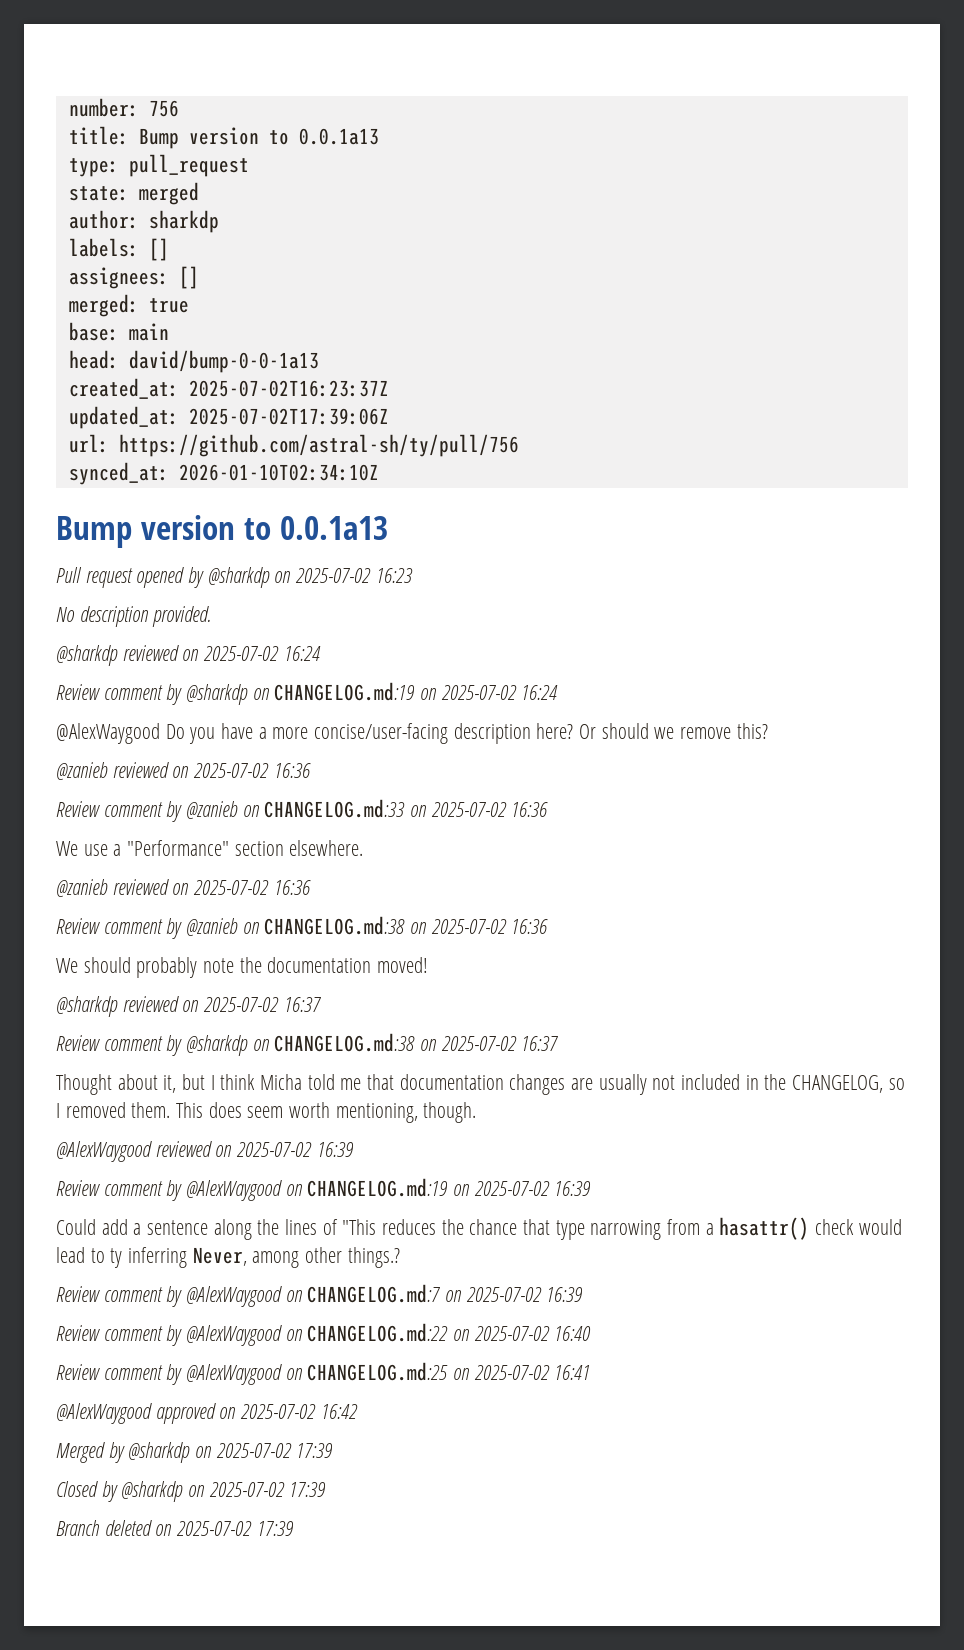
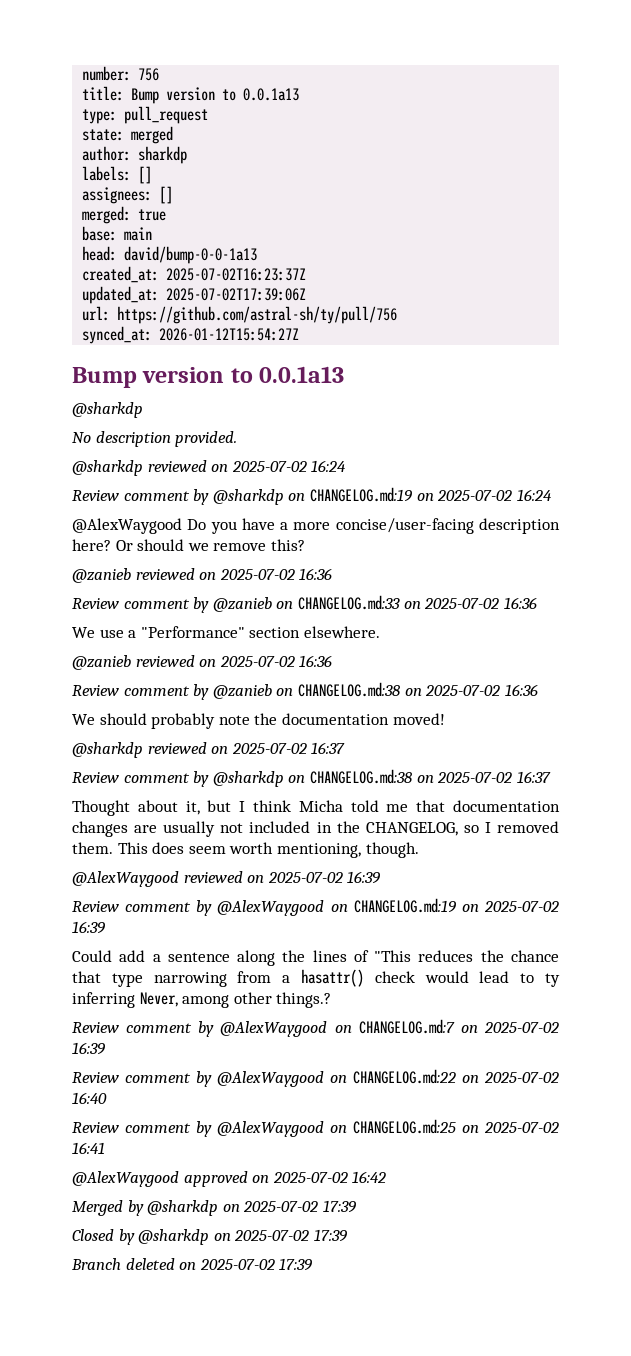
- synced_at: 2026-01-10T02:34:10Z
+ synced_at: 2026-01-12T15:54:27Z
  Bump version to 0.0.1a13
- Pull request opened by @sharkdp on 2025-07-02 16:23
+ @sharkdp

